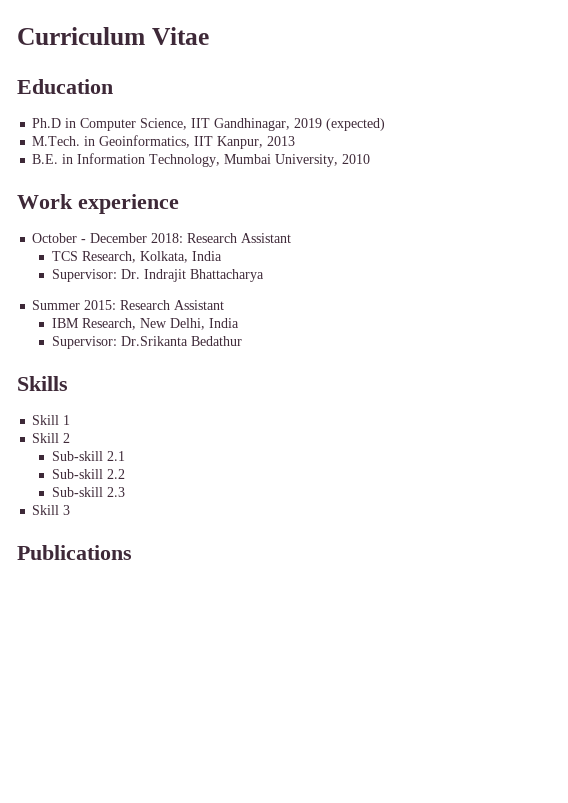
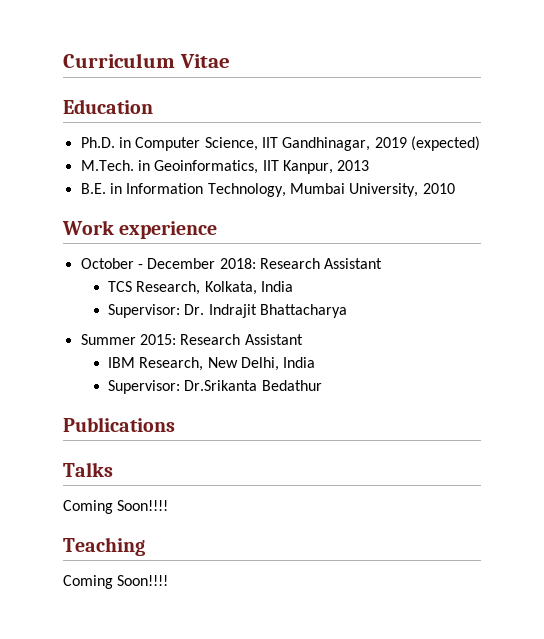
- Ph.D in Computer Science, IIT Gandhinagar, 2019 (expected)
+ Ph.D. in Computer Science, IIT Gandhinagar, 2019 (expected)
- Skills
- Skill 1
- Skill 2
- Sub-skill 2.1
- Sub-skill 2.2
- Sub-skill 2.3
- Skill 3
  Publications
+ Talks
+ Coming Soon!!!!
+ Teaching
+ Coming Soon!!!!

